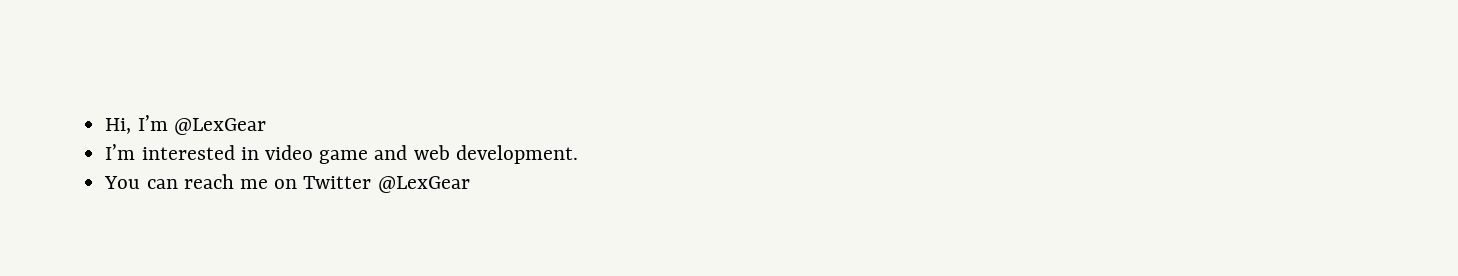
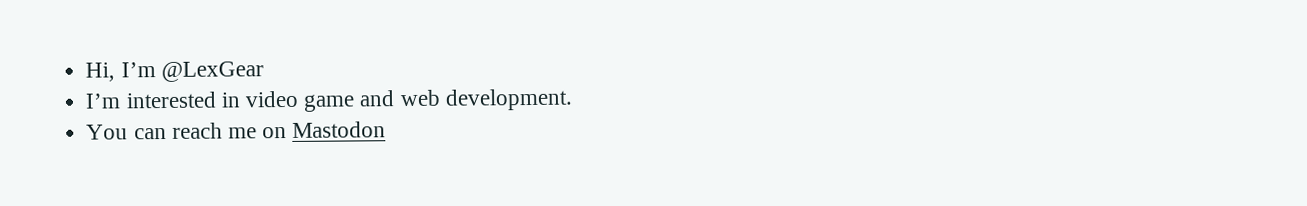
- You can reach me on Twitter @LexGear
+ You can reach me on Mastodon

